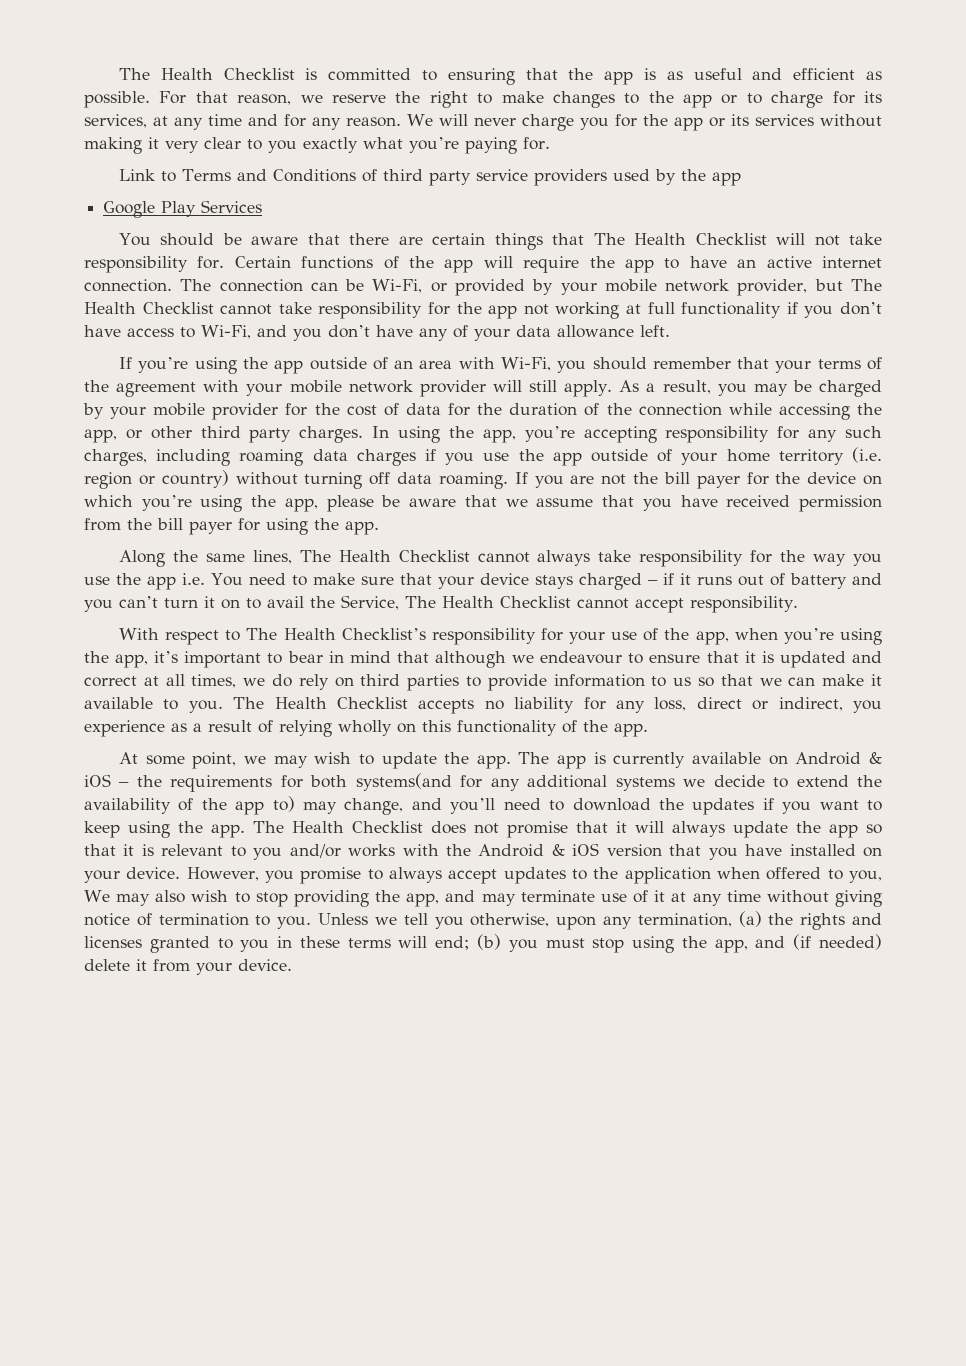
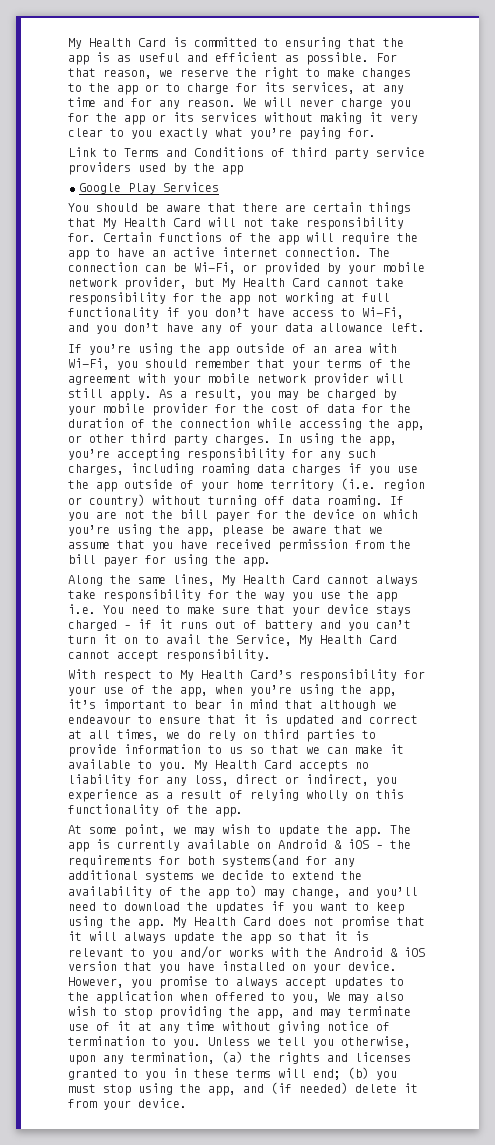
- The Health Checklist is committed to ensuring that the app is as useful and efficient as possible.
+ My Health Card is committed to ensuring that the app is as useful and efficient as possible.
- You should be aware that there are certain things that The Health Checklist will not take responsibility for.
+ You should be aware that there are certain things that My Health Card will not take responsibility for.
- The connection can be Wi-Fi, or provided by your mobile network provider, but The Health Checklist cannot take responsibility for the app not working at full functionality if you don’t have access to Wi-Fi, and you don’t have any of your data allowance left.
+ The connection can be Wi-Fi, or provided by your mobile network provider, but My Health Card cannot take responsibility for the app not working at full functionality if you don’t have access to Wi-Fi, and you don’t have any of your data allowance left.
- Along the same lines, The Health Checklist cannot always take responsibility for the way you use the app i.e. You need to make sure that your device stays charged – if it runs out of battery and you can’t turn it on to avail the Service, The Health Checklist cannot accept responsibility.
+ Along the same lines, My Health Card cannot always take responsibility for the way you use the app i.e. You need to make sure that your device stays charged – if it runs out of battery and you can’t turn it on to avail the Service, My Health Card cannot accept responsibility.
- With respect to The Health Checklist’s responsibility for your use of the app, when you’re using the app, it’s important to bear in mind that although we endeavour to ensure that it is updated and correct at all times, we do rely on third parties to provide information to us so that we can make it available to you.
+ With respect to My Health Card’s responsibility for your use of the app, when you’re using the app, it’s important to bear in mind that although we endeavour to ensure that it is updated and correct at all times, we do rely on third parties to provide information to us so that we can make it available to you.
- The Health Checklist accepts no liability for any loss, direct or indirect, you experience as a result of relying wholly on this functionality of the app.
+ My Health Card accepts no liability for any loss, direct or indirect, you experience as a result of relying wholly on this functionality of the app.
- The Health Checklist does not promise that it will always update the app so that it is relevant to you and/or works with the Android & iOS version that you have installed on your device.
+ My Health Card does not promise that it will always update the app so that it is relevant to you and/or works with the Android & iOS version that you have installed on your device.

